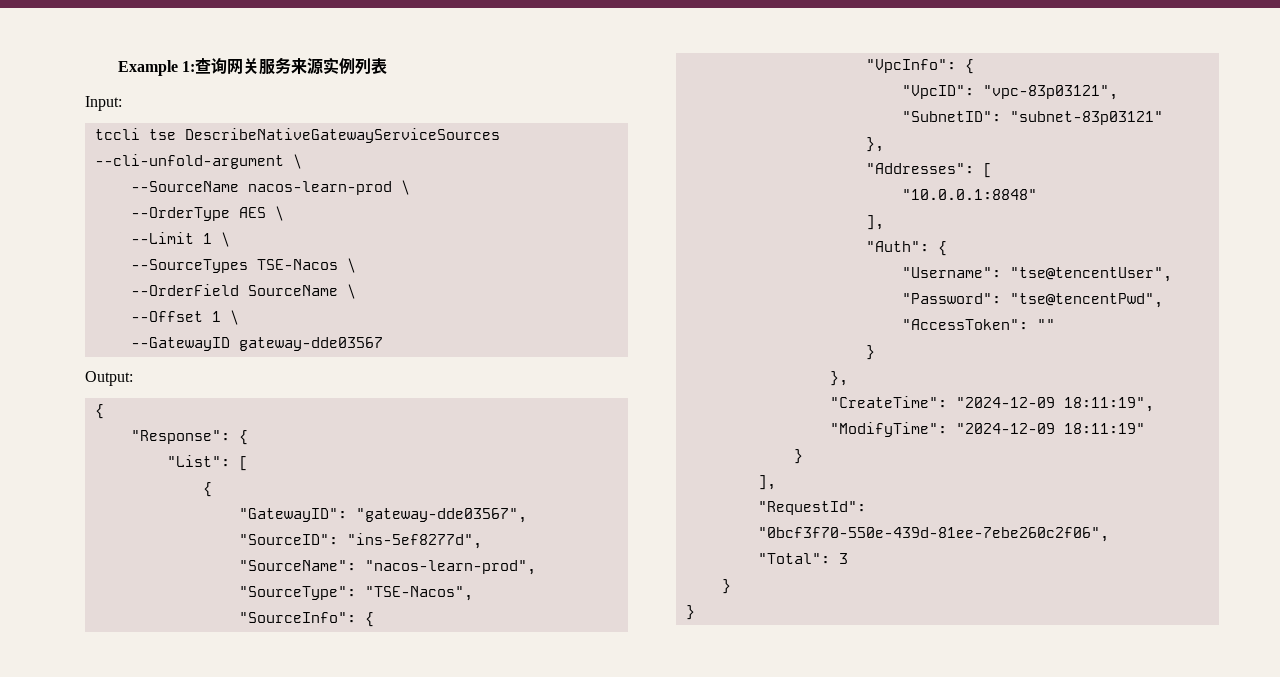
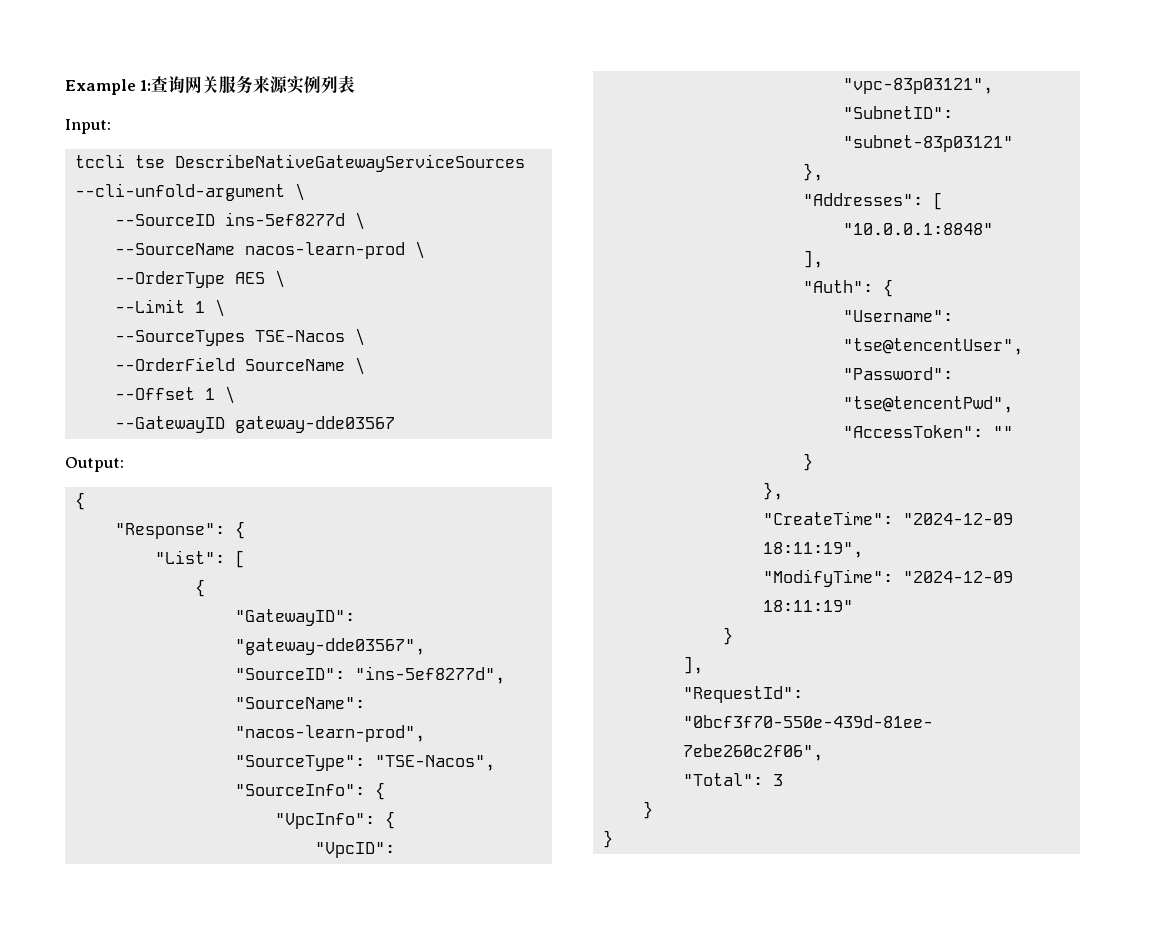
+ --SourceID ins-5ef8277d \

